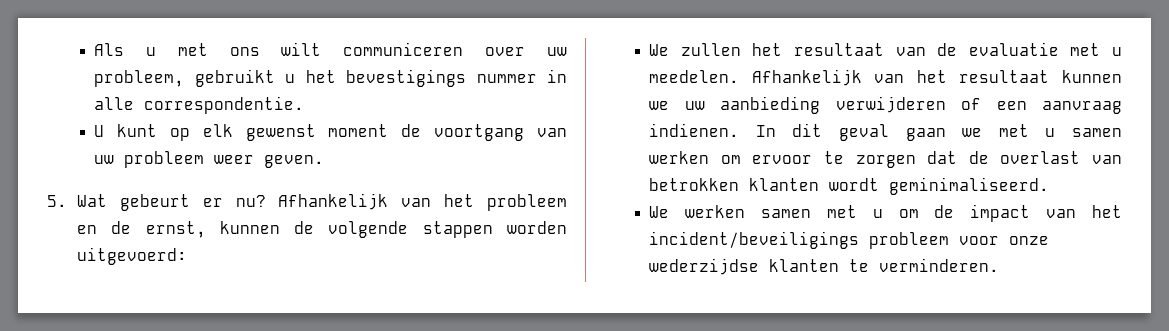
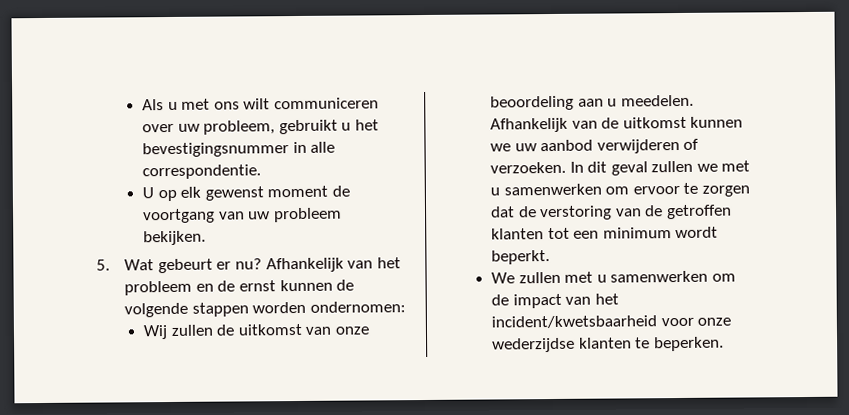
- Als u met ons wilt communiceren over uw probleem, gebruikt u het bevestigings nummer in alle correspondentie.
+ Als u met ons wilt communiceren over uw probleem, gebruikt u het bevestigingsnummer in alle correspondentie.
- U kunt op elk gewenst moment de voortgang van uw probleem weer geven.
+ U op elk gewenst moment de voortgang van uw probleem bekijken.
- Afhankelijk van het probleem en de ernst, kunnen de volgende stappen worden uitgevoerd:
- We zullen het resultaat van de evaluatie met u meedelen.
+ Afhankelijk van het probleem en de ernst kunnen de volgende stappen worden ondernomen:
+ Wij zullen de uitkomst van onze beoordeling aan u meedelen.
- Afhankelijk van het resultaat kunnen we uw aanbieding verwijderen of een aanvraag indienen.
+ Afhankelijk van de uitkomst kunnen we uw aanbod verwijderen of verzoeken.
- In dit geval gaan we met u samen werken om ervoor te zorgen dat de overlast van betrokken klanten wordt geminimaliseerd.
- We werken samen met u om de impact van het incident/beveiligings probleem voor onze wederzijdse klanten te verminderen.
+ In dit geval zullen we met u samenwerken om ervoor te zorgen dat de verstoring van de getroffen klanten tot een minimum wordt beperkt.
+ We zullen met u samenwerken om de impact van het incident/kwetsbaarheid voor onze wederzijdse klanten te beperken.

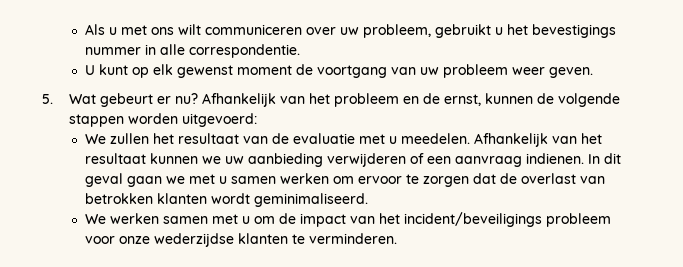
- Als u met ons wilt communiceren over uw probleem, gebruikt u het bevestigingsnummer in alle correspondentie.
+ Als u met ons wilt communiceren over uw probleem, gebruikt u het bevestigings nummer in alle correspondentie.
- U op elk gewenst moment de voortgang van uw probleem bekijken.
+ U kunt op elk gewenst moment de voortgang van uw probleem weer geven.
- Afhankelijk van het probleem en de ernst kunnen de volgende stappen worden ondernomen:
- Wij zullen de uitkomst van onze beoordeling aan u meedelen.
+ Afhankelijk van het probleem en de ernst, kunnen de volgende stappen worden uitgevoerd:
+ We zullen het resultaat van de evaluatie met u meedelen.
- Afhankelijk van de uitkomst kunnen we uw aanbod verwijderen of verzoeken.
+ Afhankelijk van het resultaat kunnen we uw aanbieding verwijderen of een aanvraag indienen.
- In dit geval zullen we met u samenwerken om ervoor te zorgen dat de verstoring van de getroffen klanten tot een minimum wordt beperkt.
- We zullen met u samenwerken om de impact van het incident/kwetsbaarheid voor onze wederzijdse klanten te beperken.
+ In dit geval gaan we met u samen werken om ervoor te zorgen dat de overlast van betrokken klanten wordt geminimaliseerd.
+ We werken samen met u om de impact van het incident/beveiligings probleem voor onze wederzijdse klanten te verminderen.

